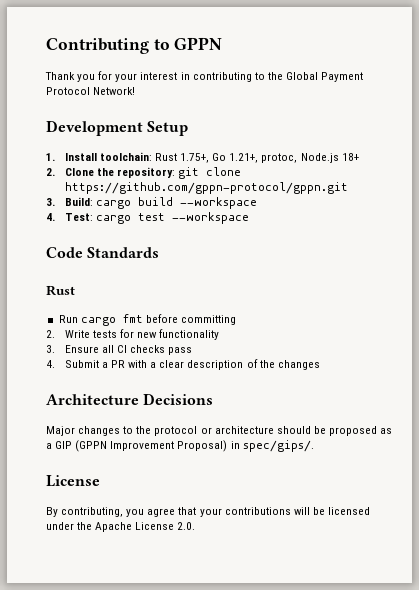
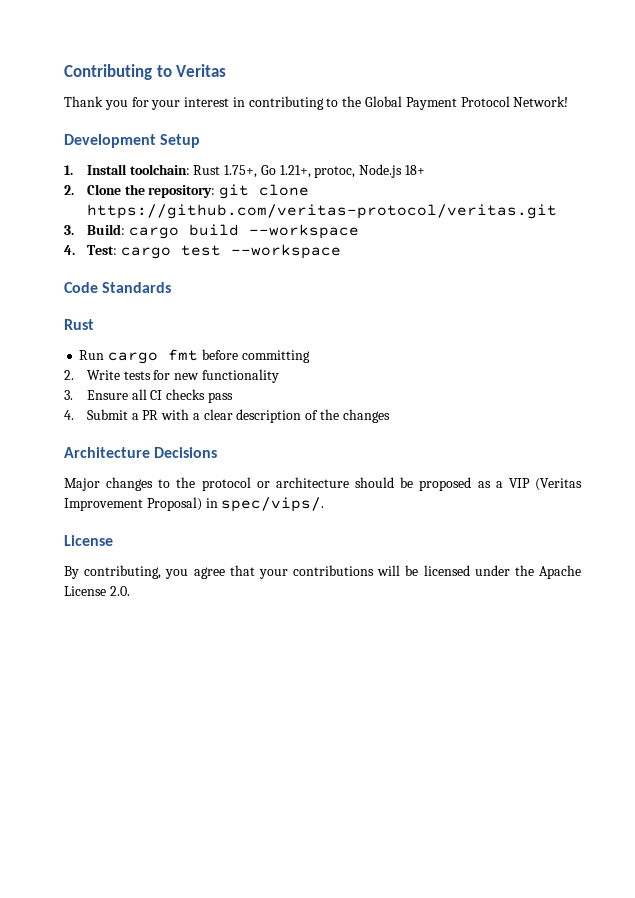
- Contributing to GPPN
+ Contributing to Veritas
- 2. Clone the repository: git clone https://github.com/gppn-protocol/gppn.git
+ 2. Clone the repository: git clone https://github.com/veritas-protocol/veritas.git
- Major changes to the protocol or architecture should be proposed as a GIP (GPPN Improvement Proposal) in spec/gips/.
+ Major changes to the protocol or architecture should be proposed as a VIP (Veritas Improvement Proposal) in spec/vips/.

